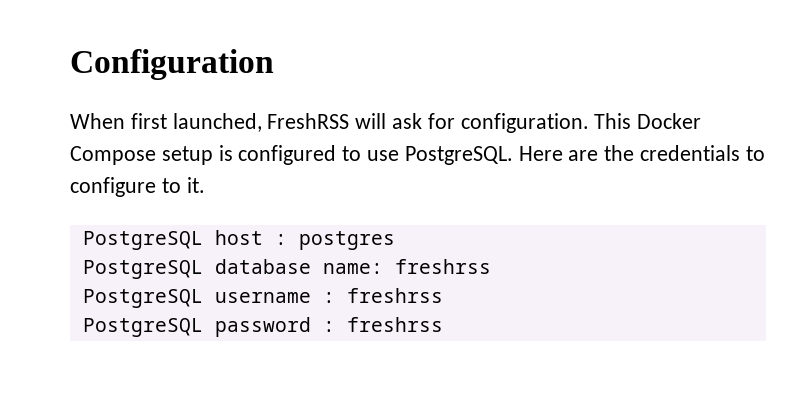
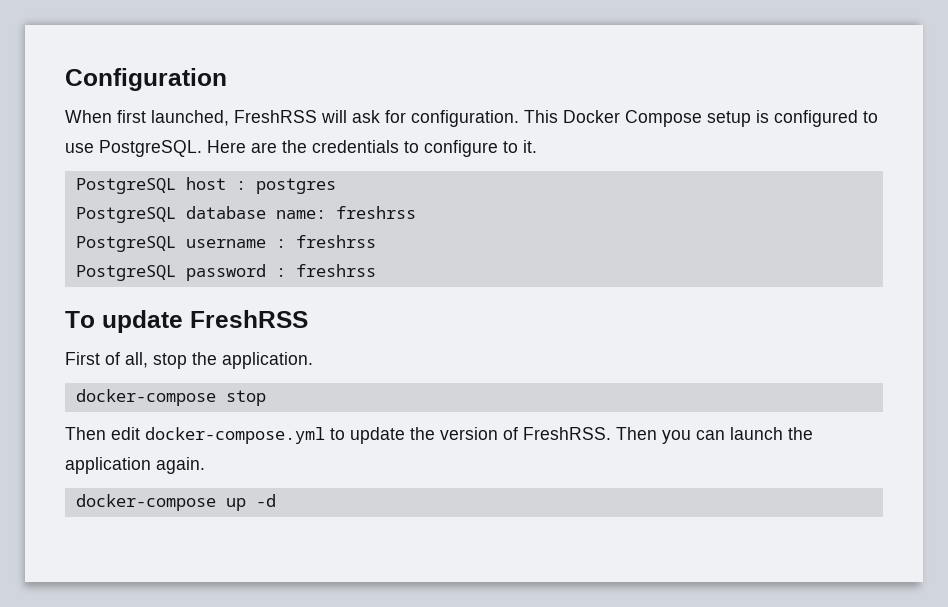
+ To update FreshRSS
+ First of all, stop the application.
+ docker-compose stop
+ Then edit docker-compose.yml to update the version of FreshRSS. Then you can launch the application again.
+ docker-compose up -d

